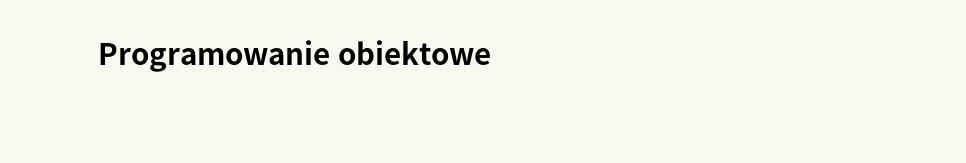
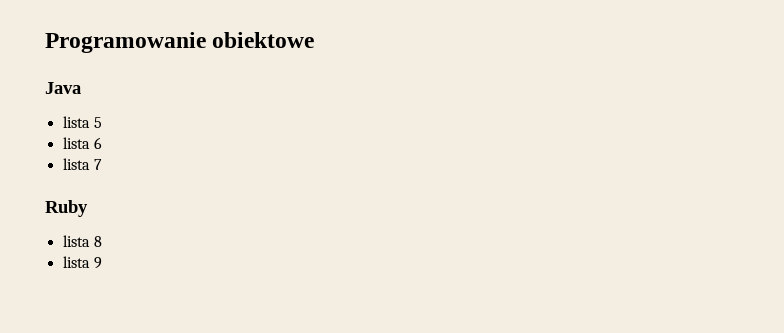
+ Java
+ lista 5
+ lista 6
+ lista 7
+ Ruby
+ lista 8
+ lista 9

